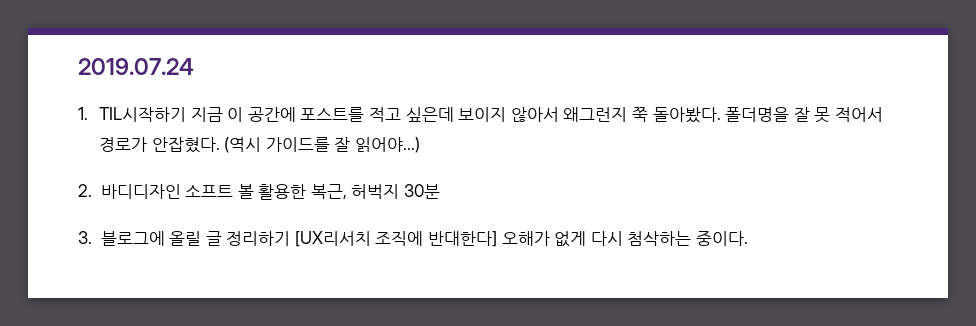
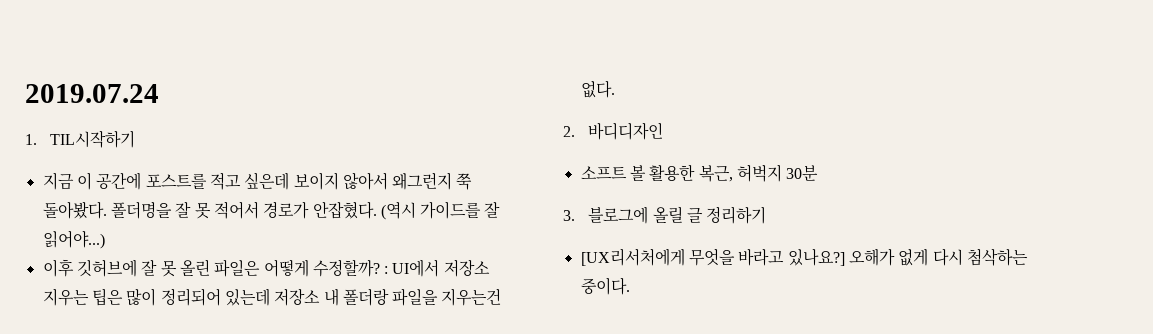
- 1. TIL시작하기 지금 이 공간에 포스트를 적고 싶은데 보이지 않아서 왜그런지 쭉 돌아봤다.
+ 1. TIL시작하기
+ 지금 이 공간에 포스트를 적고 싶은데 보이지 않아서 왜그런지 쭉 돌아봤다.
+ 이후 깃허브에 잘 못 올린 파일은 어떻게 수정할까? : UI에서 저장소 지우는 팁은 많이 정리되어 있는데 저장소 내 폴더랑 파일을 지우는건 없다.
- 2. 바디디자인 소프트 볼 활용한 복근, 허벅지 30분
+ 2. 바디디자인
+ 소프트 볼 활용한 복근, 허벅지 30분
- 3. 블로그에 올릴 글 정리하기 [UX리서치 조직에 반대한다] 오해가 없게 다시 첨삭하는 중이다.
+ 3. 블로그에 올릴 글 정리하기
+ [UX리서처에게 무엇을 바라고 있나요?] 오해가 없게 다시 첨삭하는 중이다.

